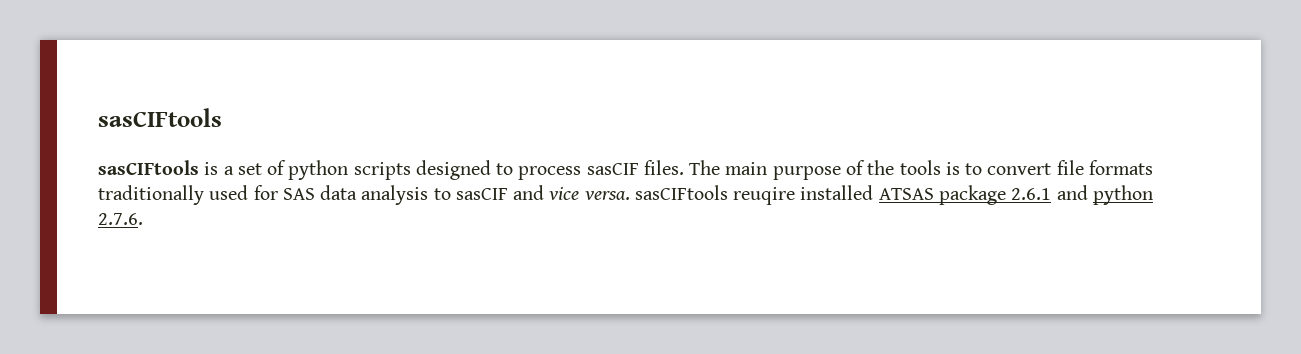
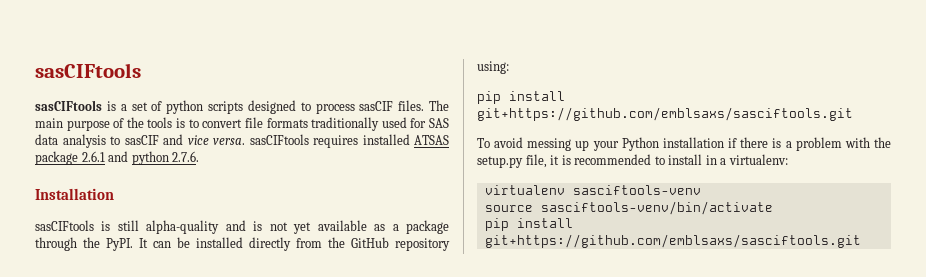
- The main purpose of the tools is to convert file formats traditionally used for SAS data analysis to sasCIF and vice versa. sasCIFtools reuqire installed ATSAS package 2.6.1 and python 2.7.6.
+ The main purpose of the tools is to convert file formats traditionally used for SAS data analysis to sasCIF and vice versa. sasCIFtools requires installed ATSAS package 2.6.1 and python 2.7.6.
+ Installation
+ sasCIFtools is still alpha-quality and is not yet available as a package through the PyPI. It can be installed directly from the GitHub repository using:
+ pip install git+https://github.com/emblsaxs/sasciftools.git
+ To avoid messing up your Python installation if there is a problem with the setup.py file, it is recommended to install in a virtualenv:
+ virtualenv sasciftools-venv
+ source sasciftools-venv/bin/activate
+ pip install git+https://github.com/emblsaxs/sasciftools.git

